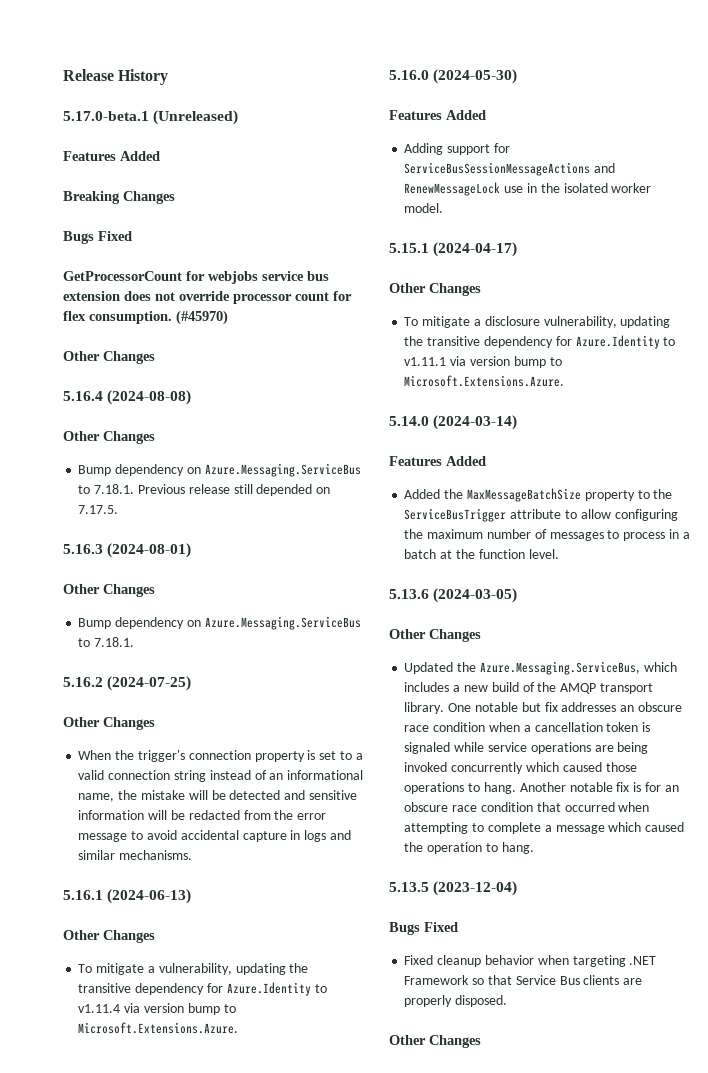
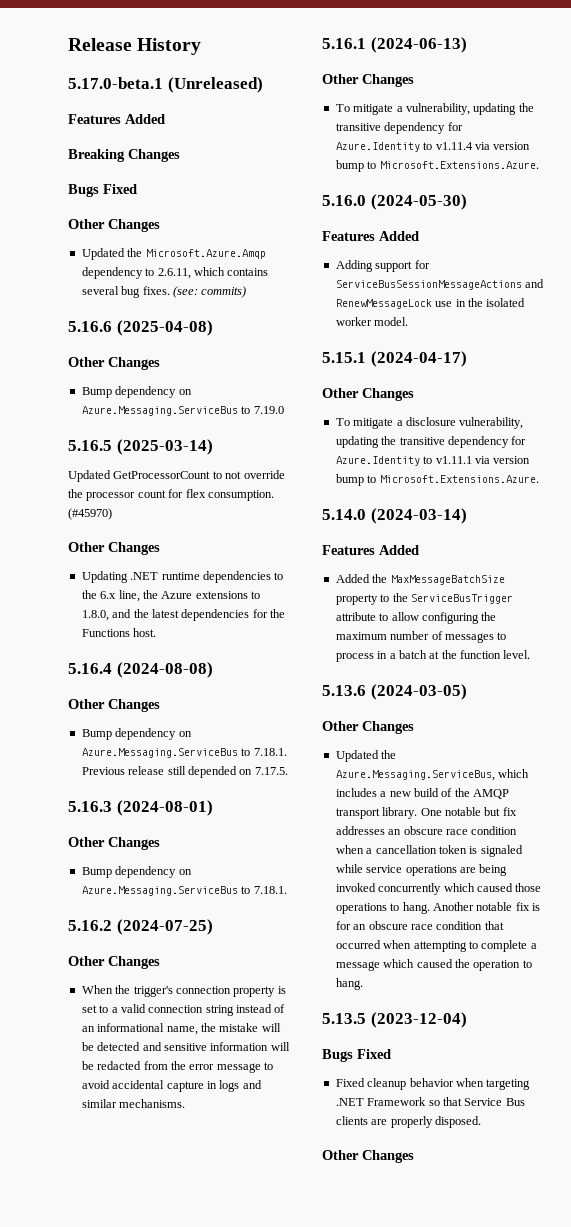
  Breaking Changes
  Bugs Fixed
- GetProcessorCount for webjobs service bus extension does not override processor count for flex consumption.
+ Other Changes
+ Updated the Microsoft.Azure.Amqp dependency to 2.6.11, which contains several bug fixes. (see: commits)
+ 5.16.6 (2025-04-08)
+ Other Changes
+ Bump dependency on Azure.Messaging.ServiceBus to 7.19.0
+ 5.16.5 (2025-03-14)
+ Updated GetProcessorCount to not override the processor count for flex consumption.
+ Updating .NET runtime dependencies to the 6.x line, the Azure extensions to 1.8.0, and the latest dependencies for the Functions host.

